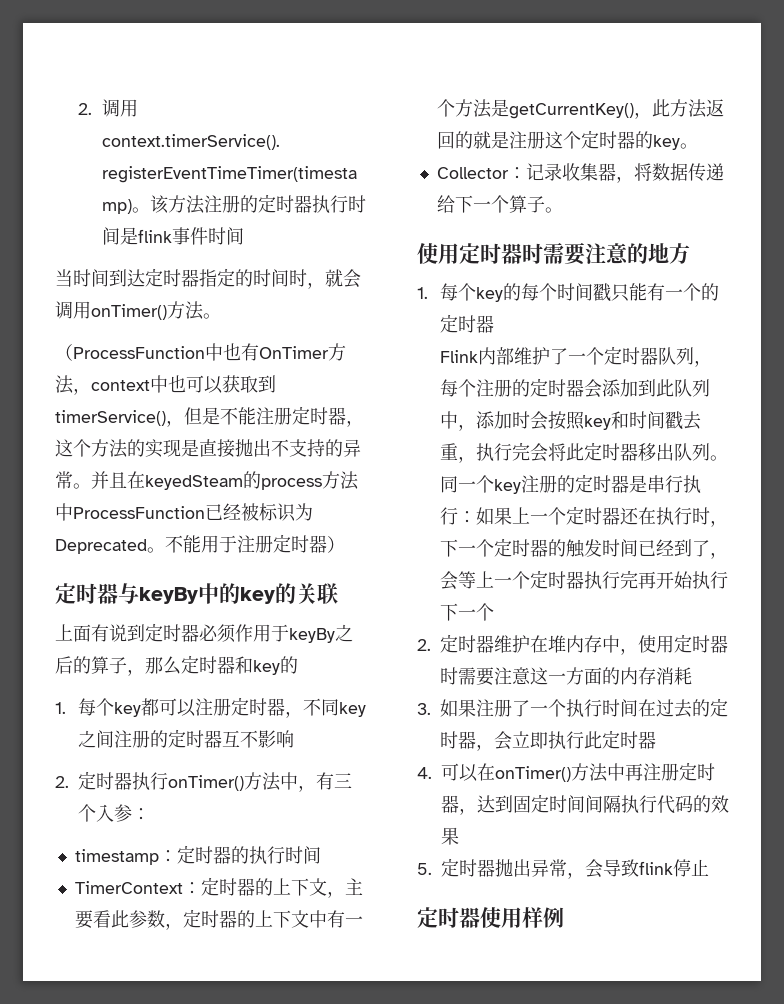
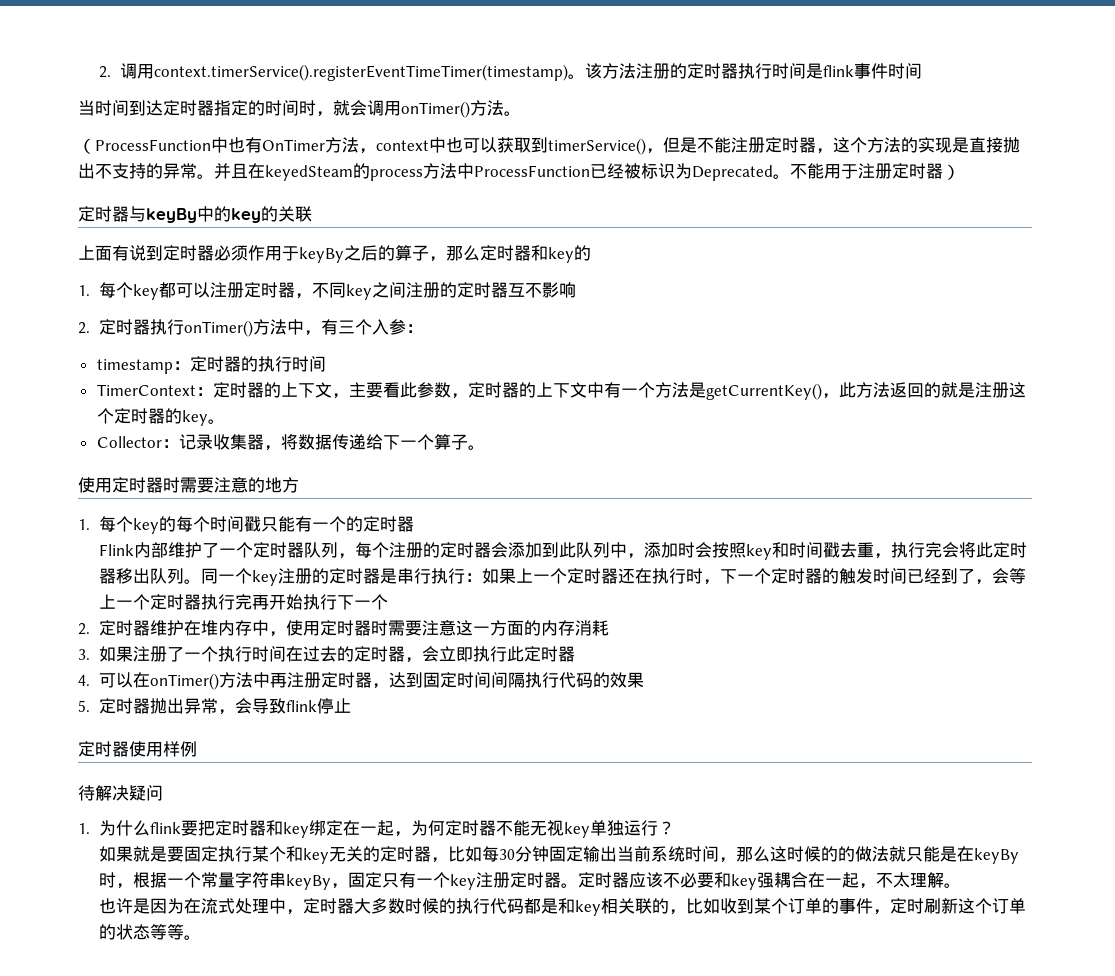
+ 待解决疑问
+ 1.为什么flink要把定时器和key绑定在一起，为何定时器不能无视key单独运行？
+ 如果就是要固定执行某个和key无关的定时器，比如每30分钟固定输出当前系统时间，那么这时候的的做法就只能是在keyBy时，根据一个常量字符串keyBy，固定只有一个key注册定时器。定时器应该不必要和key强耦合在一起，不太理解。
+ 也许是因为在流式处理中，定时器大多数时候的执行代码都是和key相关联的，比如收到某个订单的事件，定时刷新这个订单的状态等等。

